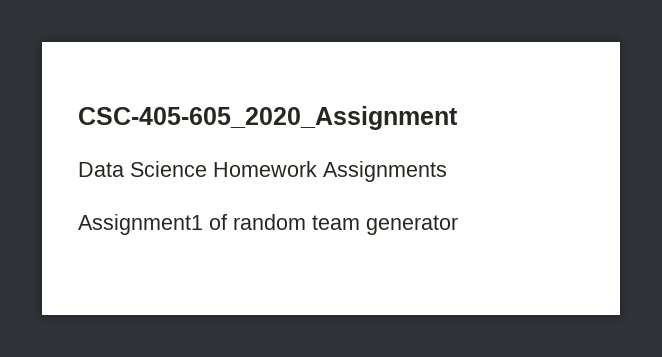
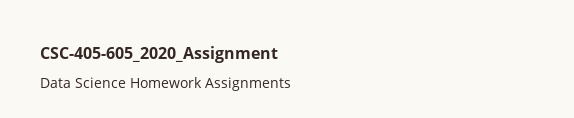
- Assignment1 of random team generator

